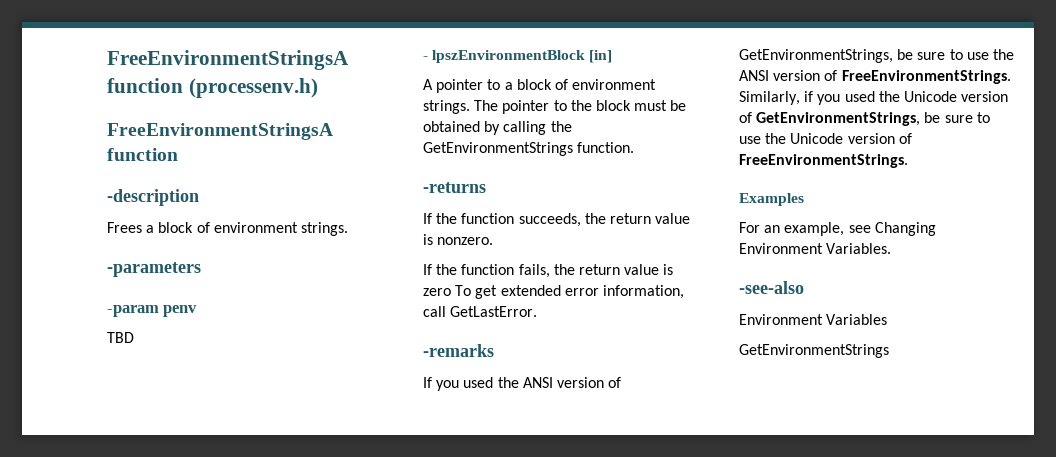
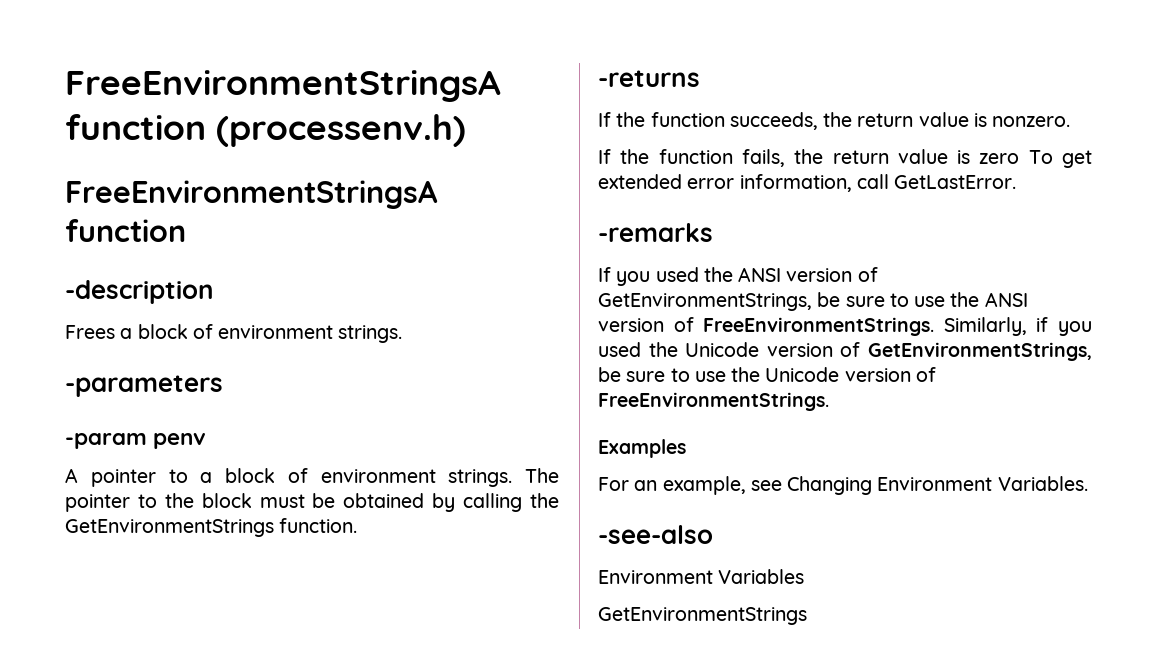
- TBD
- - lpszEnvironmentBlock [in]

